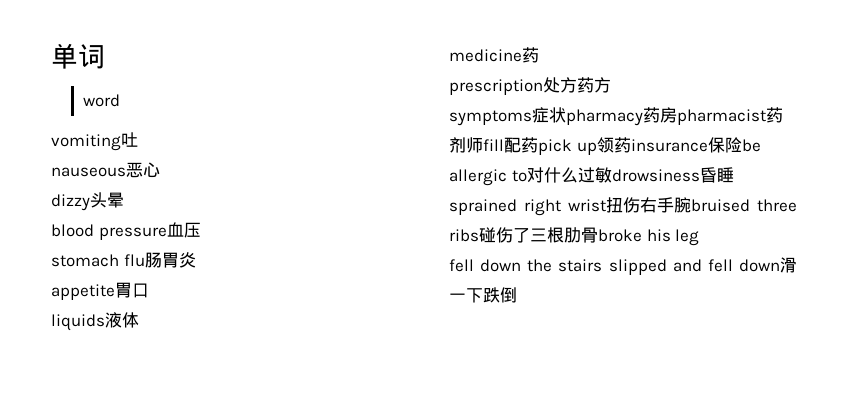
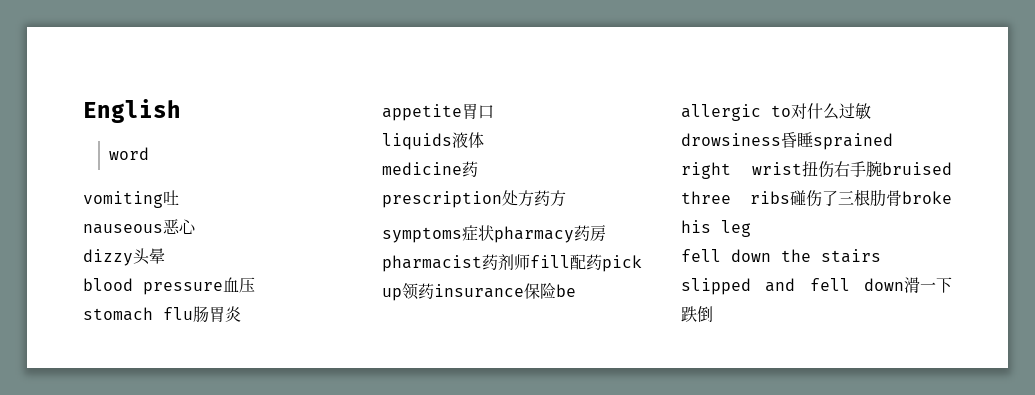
- 单词
+ English

